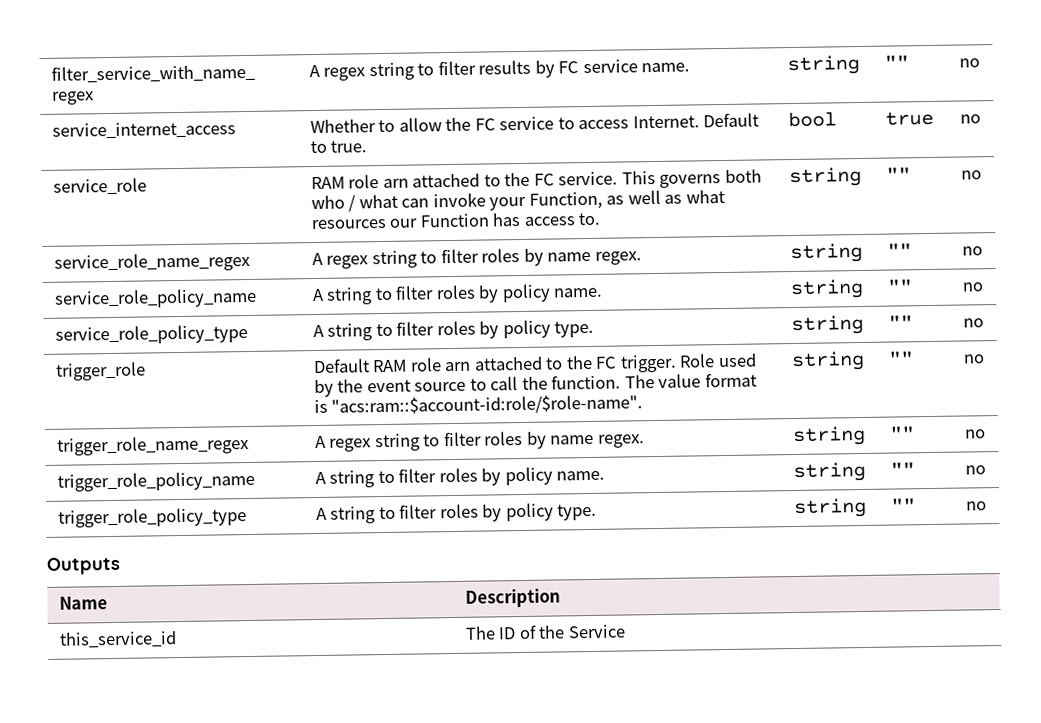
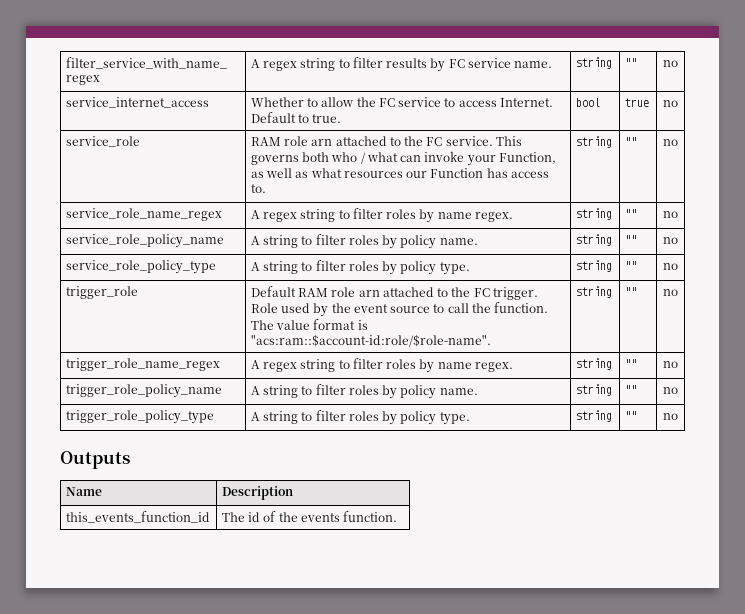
- this_service_id | The ID of the Service
+ this_events_function_id | The id of the events function.

